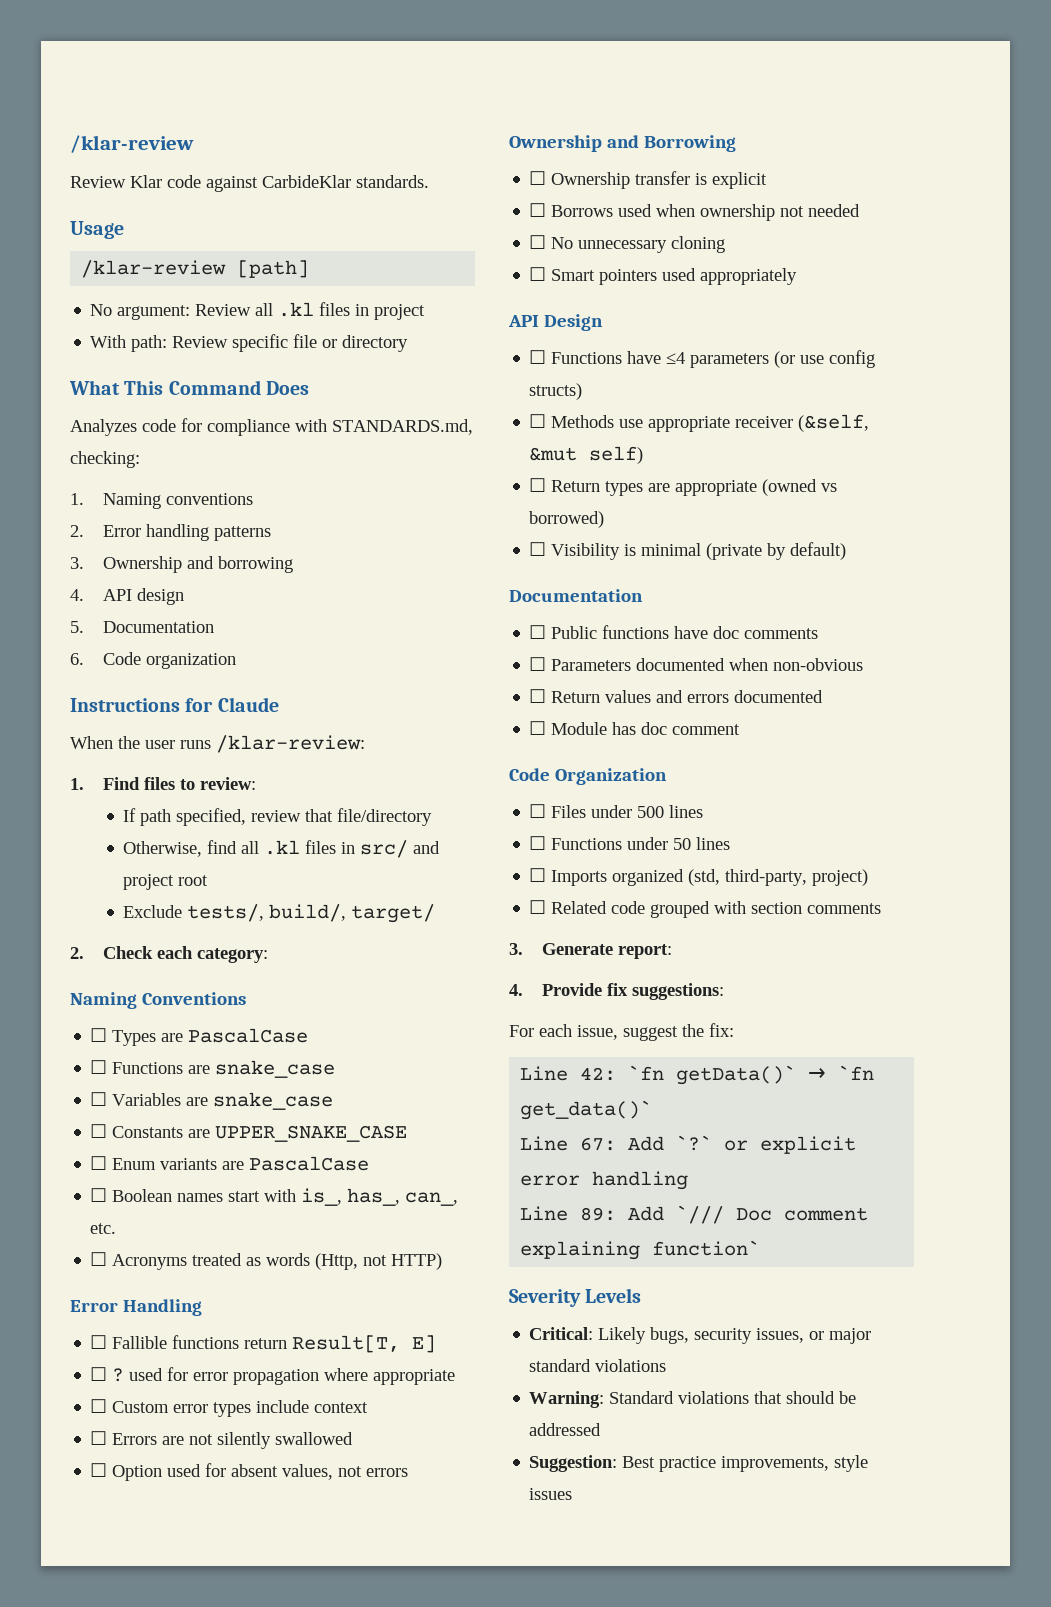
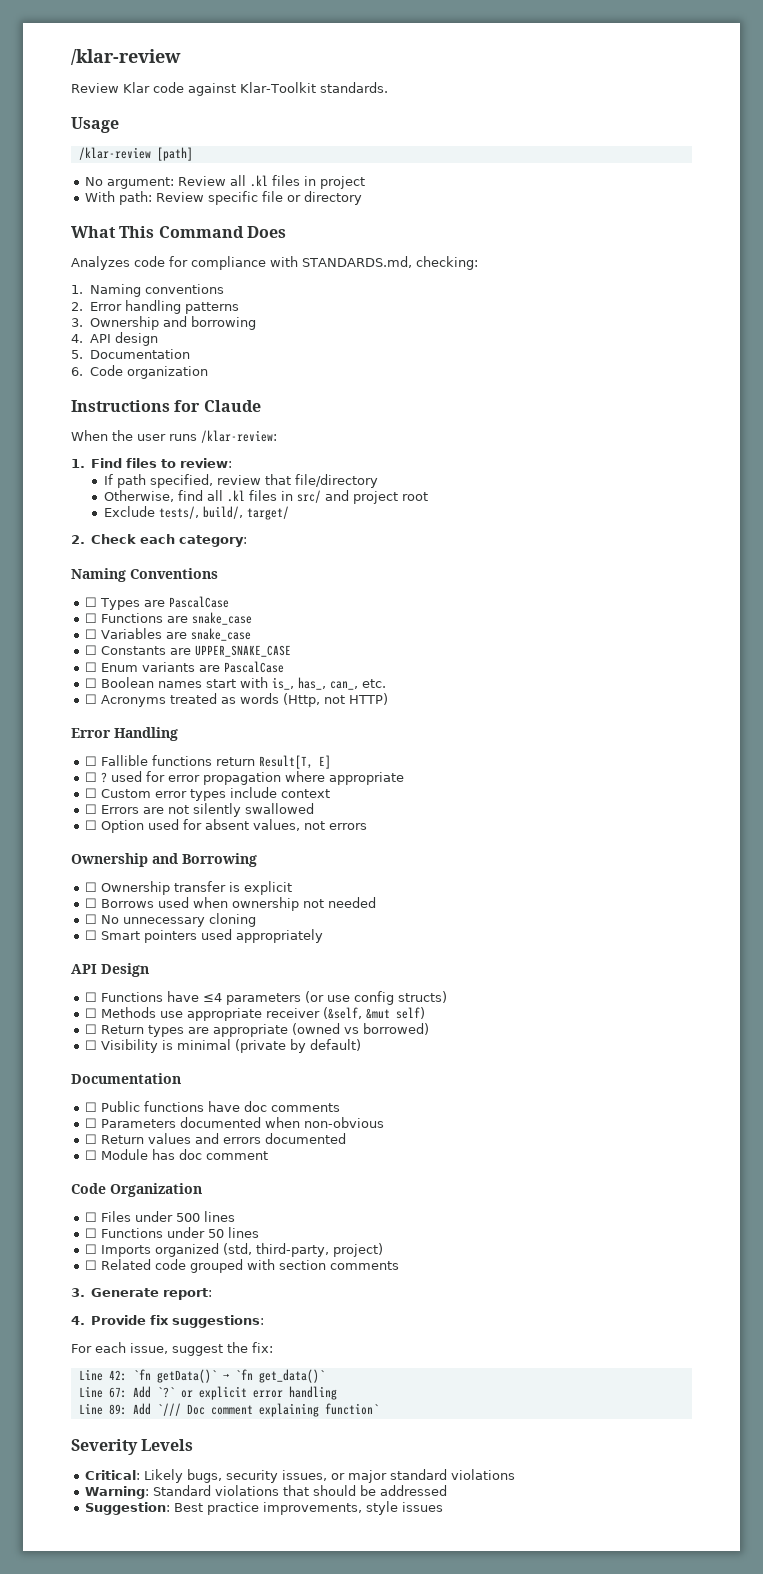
- Review Klar code against CarbideKlar standards.
+ Review Klar code against Klar-Toolkit standards.

